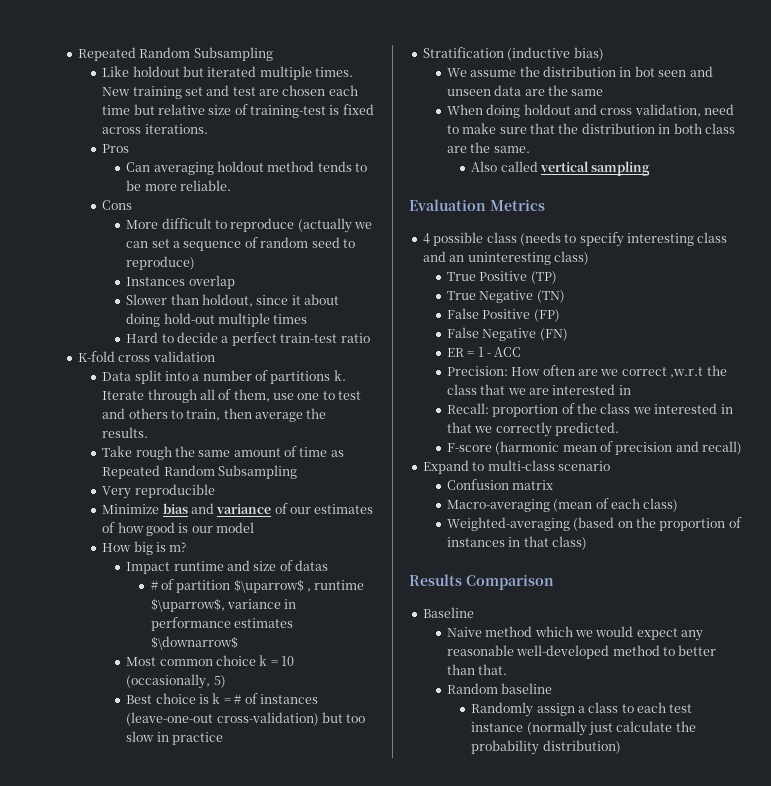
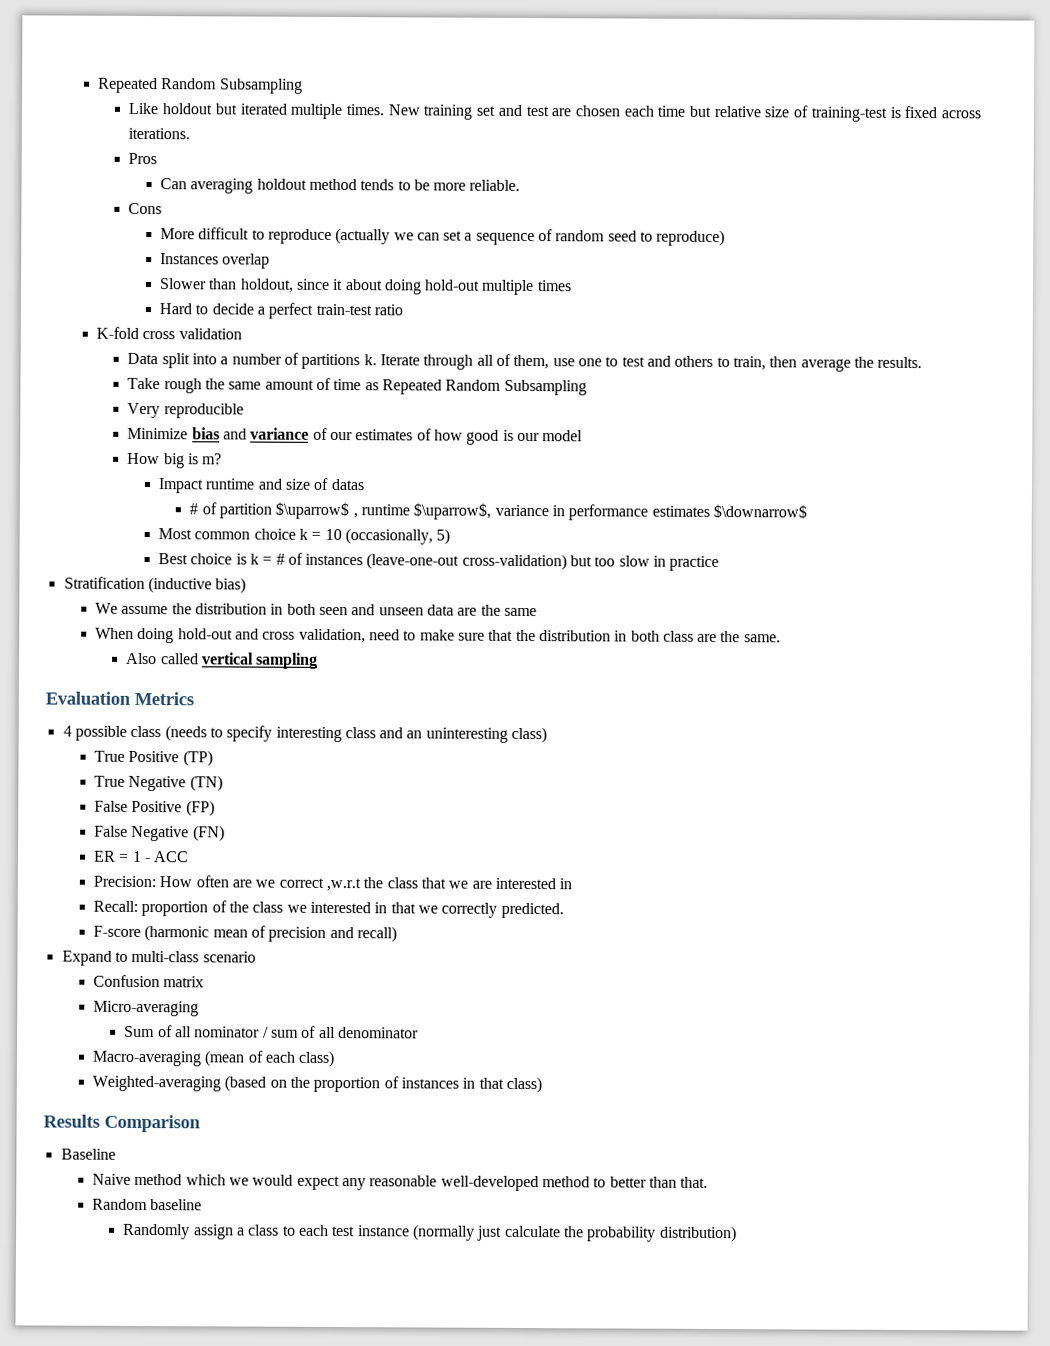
- We assume the distribution in bot seen and unseen data are the same
+ We assume the distribution in both seen and unseen data are the same
- When doing holdout and cross validation, need to make sure that the distribution in both class are the same.
+ When doing hold-out and cross validation, need to make sure that the distribution in both class are the same.
+ Micro-averaging
+ Sum of all nominator / sum of all denominator

